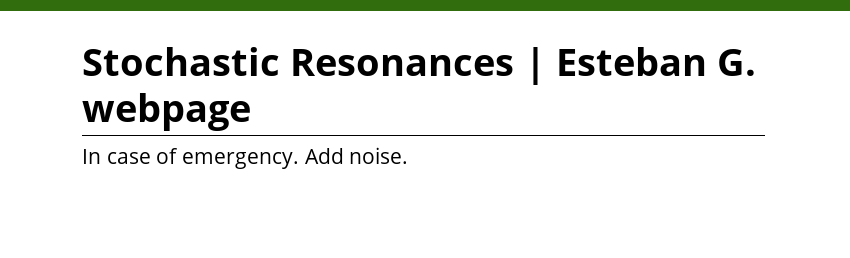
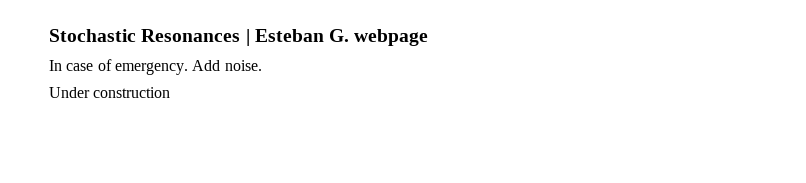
+ Under construction

